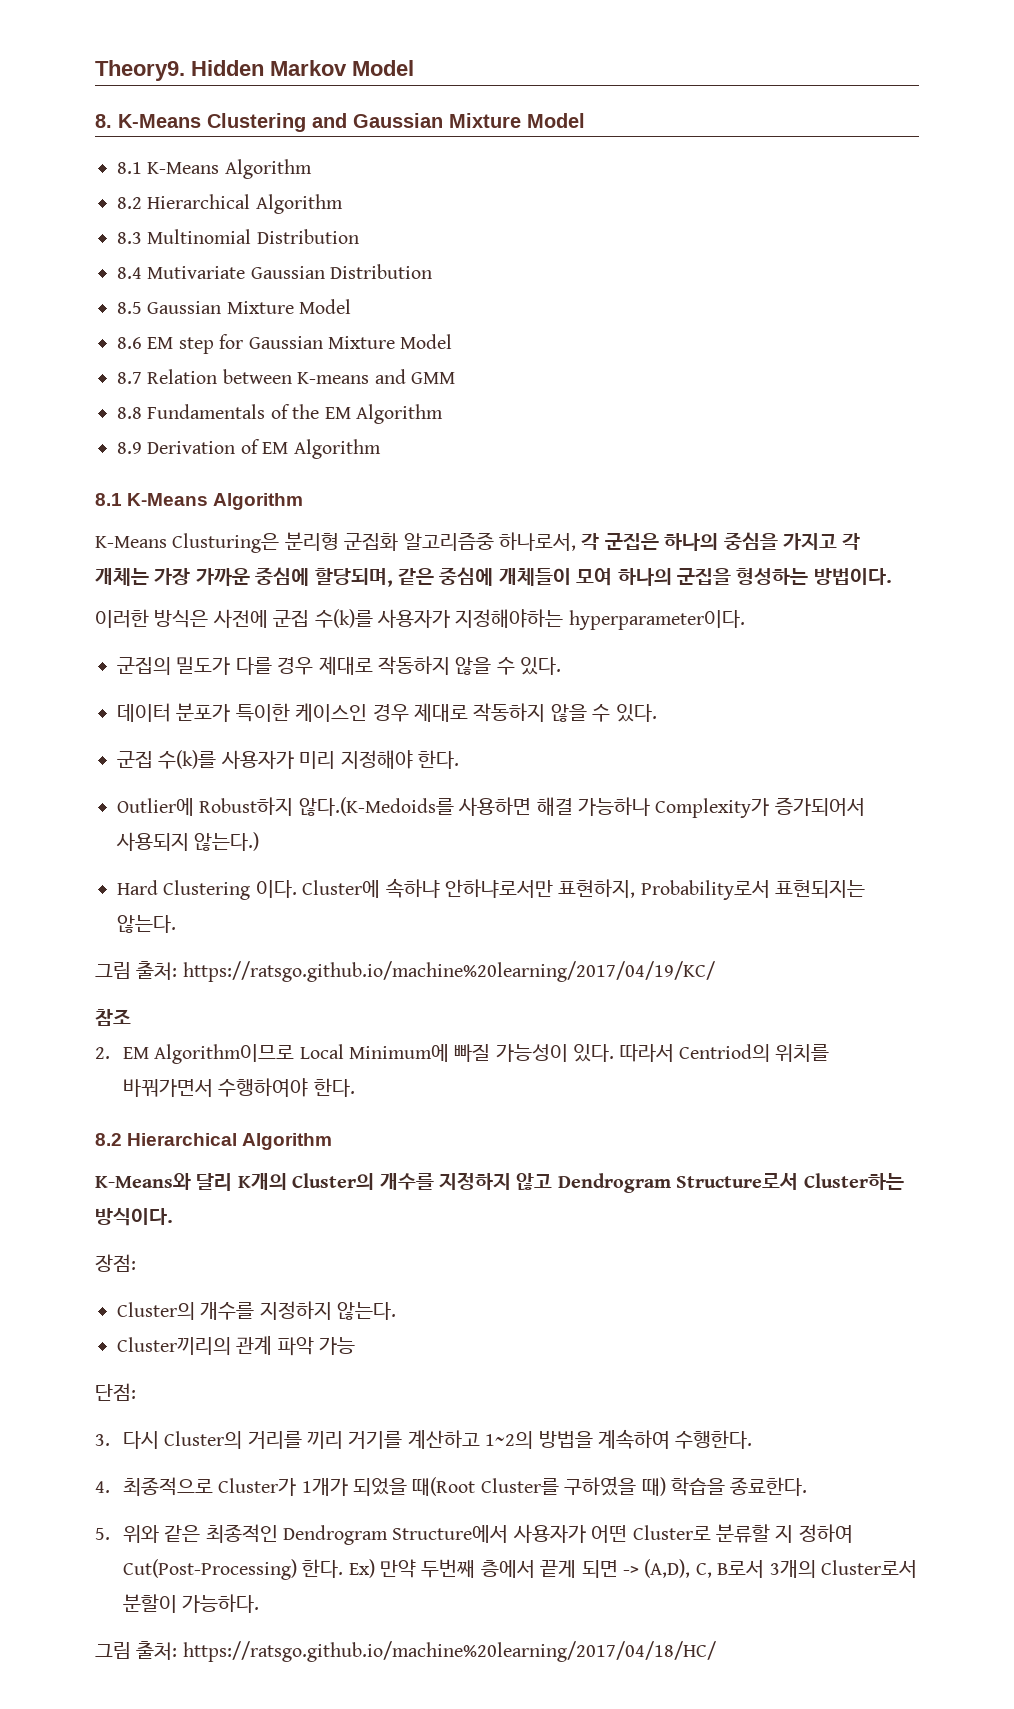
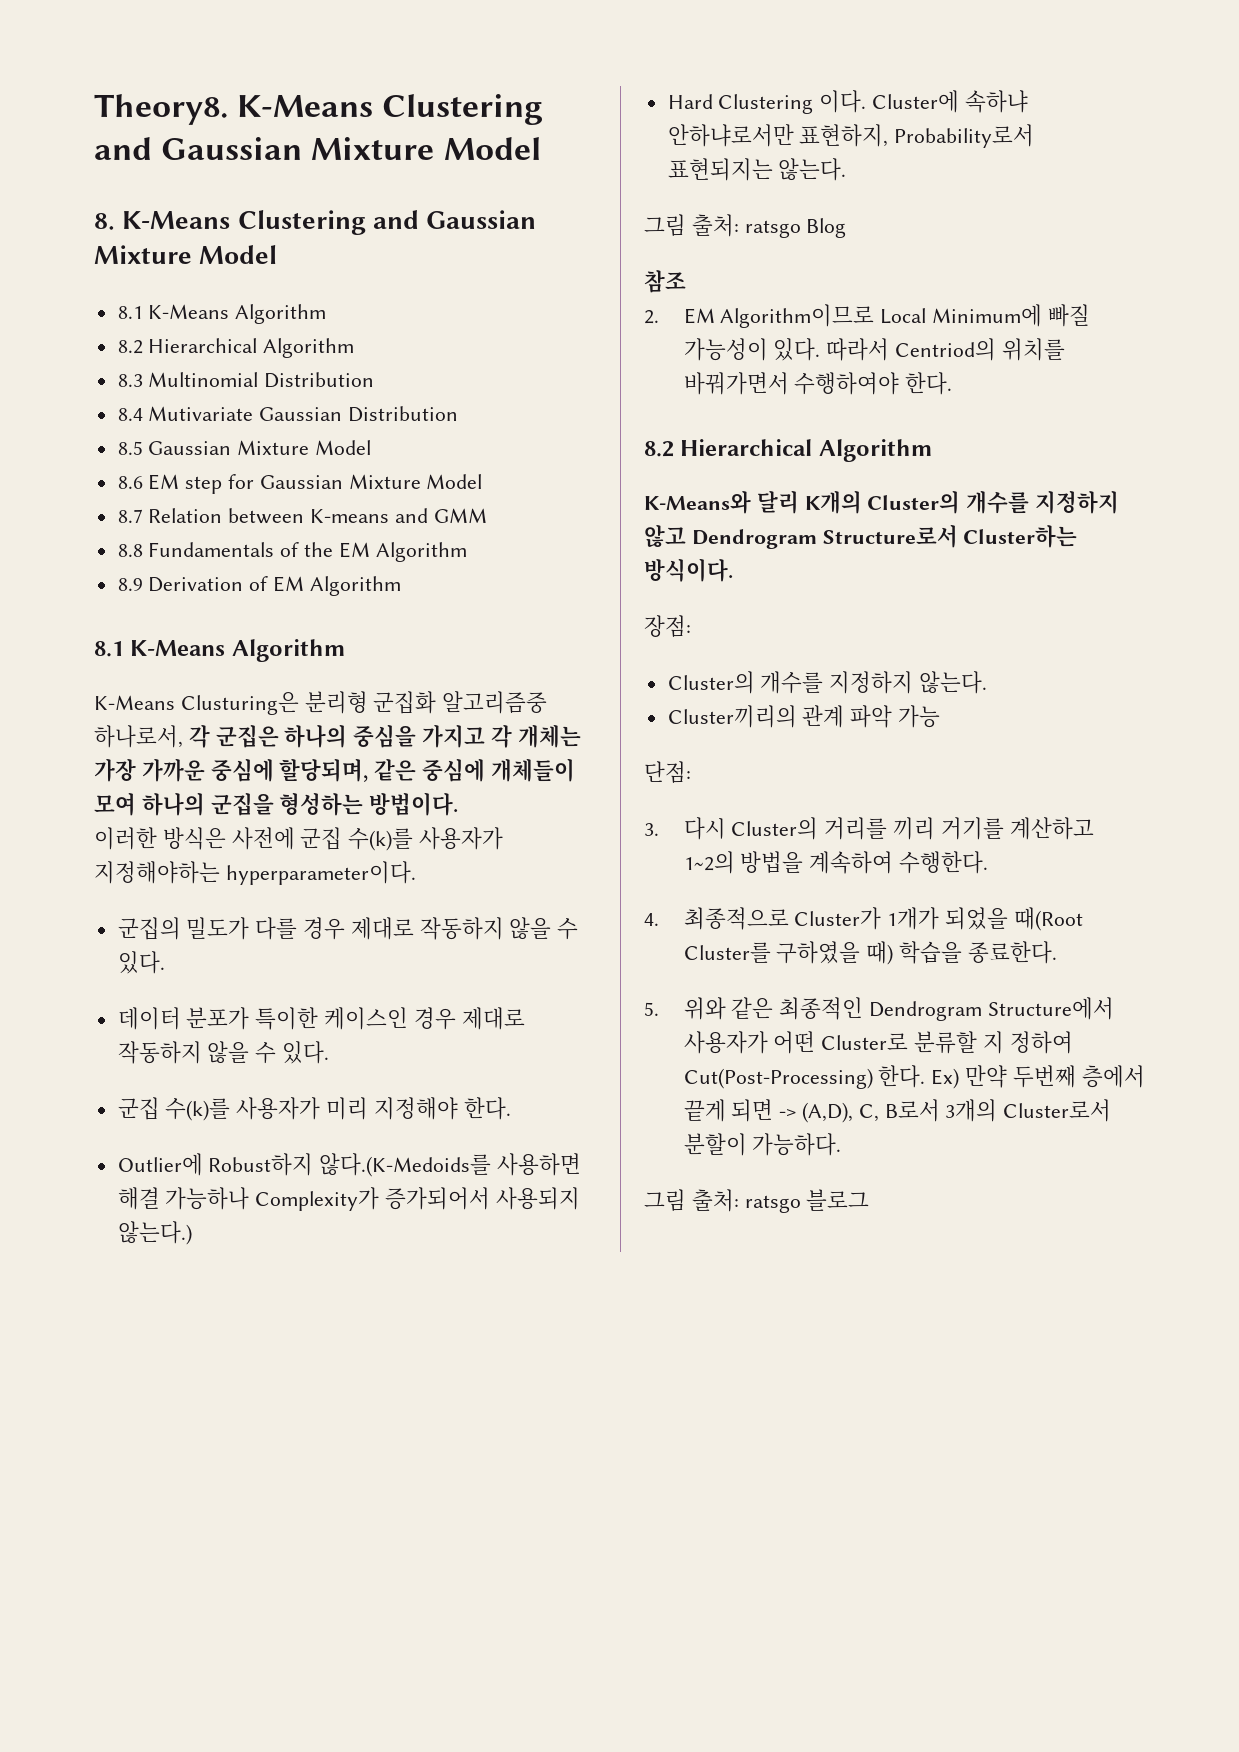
- Theory9. Hidden Markov Model
+ Theory8. K-Means Clustering and Gaussian Mixture Model
- 그림 출처: https://ratsgo.github.io/machine%20learning/2017/04/19/KC/
+ 그림 출처: ratsgo Blog
- 그림 출처: https://ratsgo.github.io/machine%20learning/2017/04/18/HC/
+ 그림 출처: ratsgo 블로그

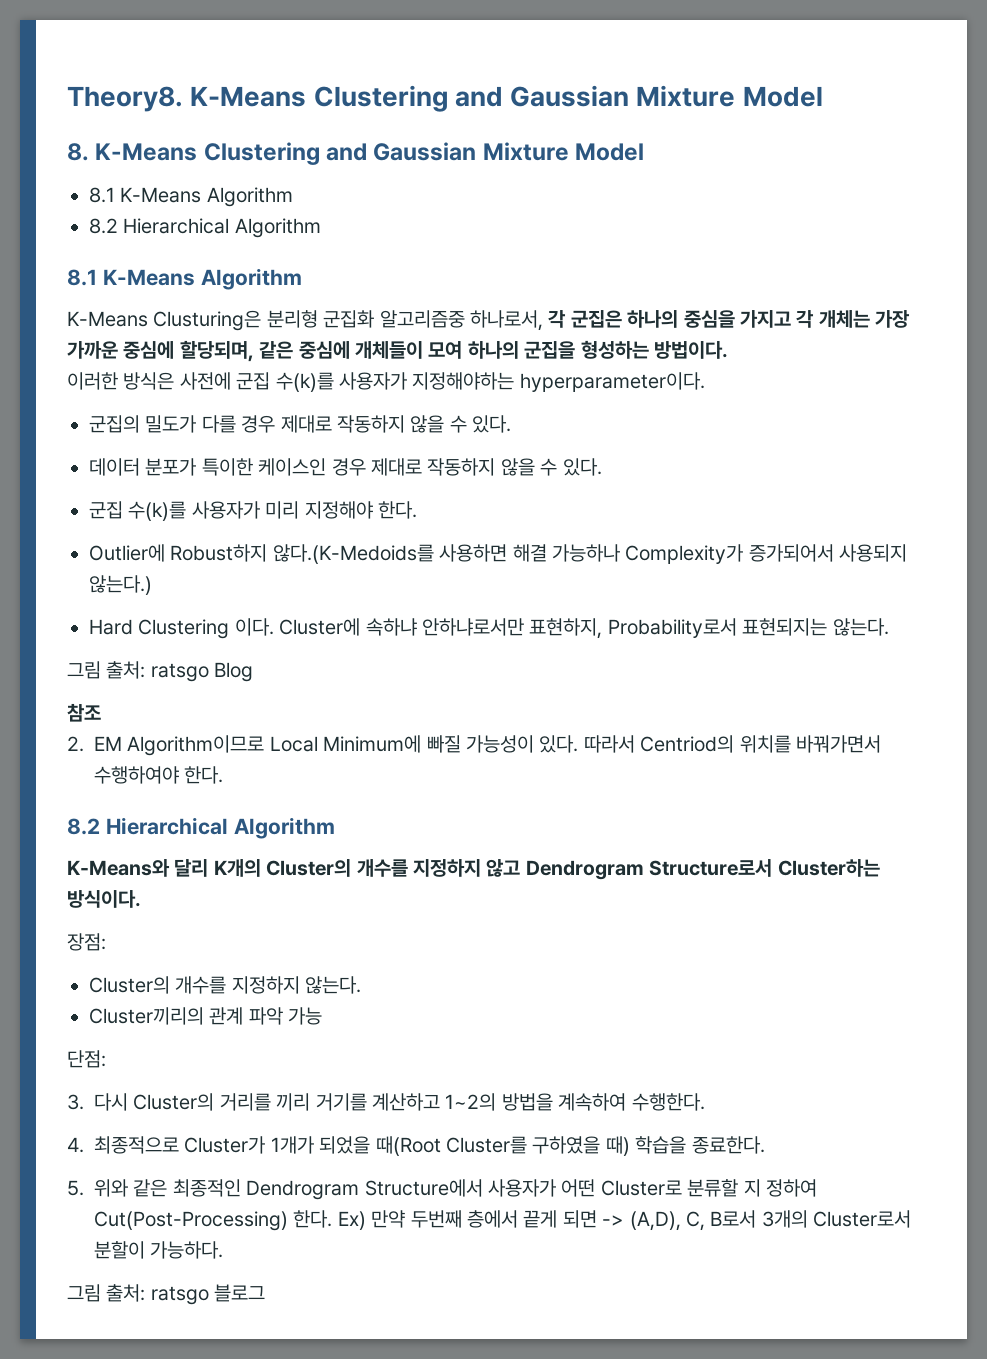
- 8.3 Multinomial Distribution
- 8.4 Mutivariate Gaussian Distribution
- 8.5 Gaussian Mixture Model
- 8.6 EM step for Gaussian Mixture Model
- 8.7 Relation between K-means and GMM
- 8.8 Fundamentals of the EM Algorithm
- 8.9 Derivation of EM Algorithm

